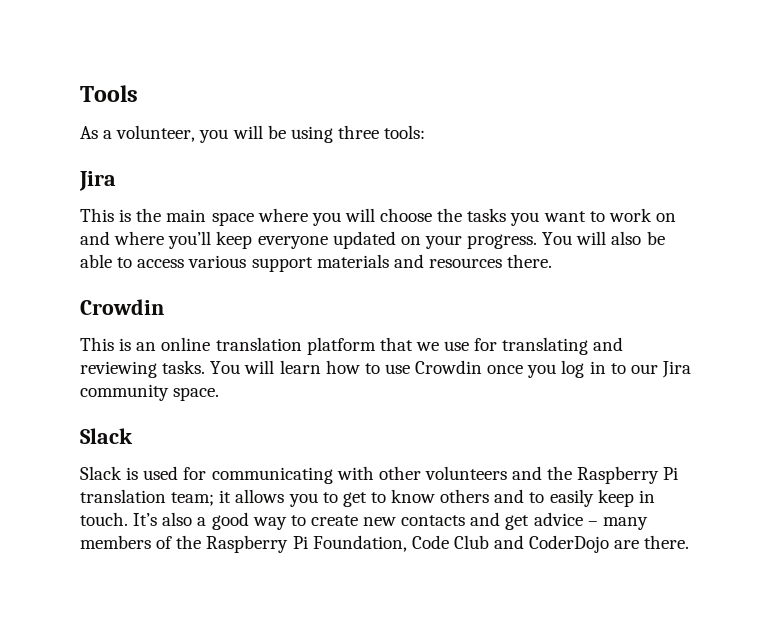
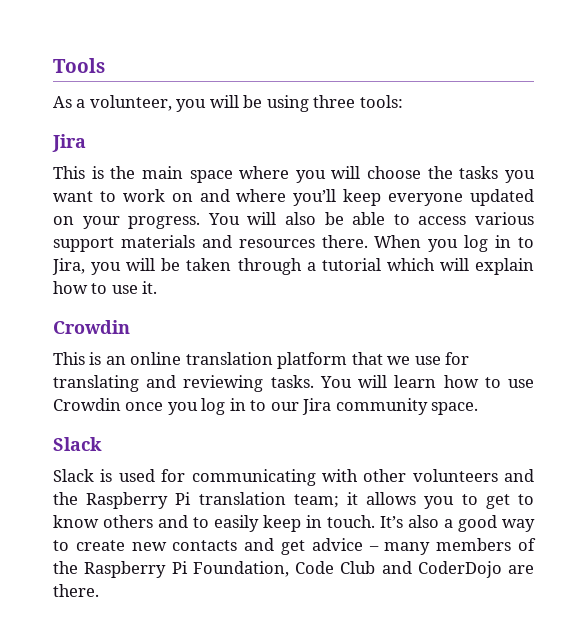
+ When you log in to Jira, you will be taken through a tutorial which will explain how to use it.

